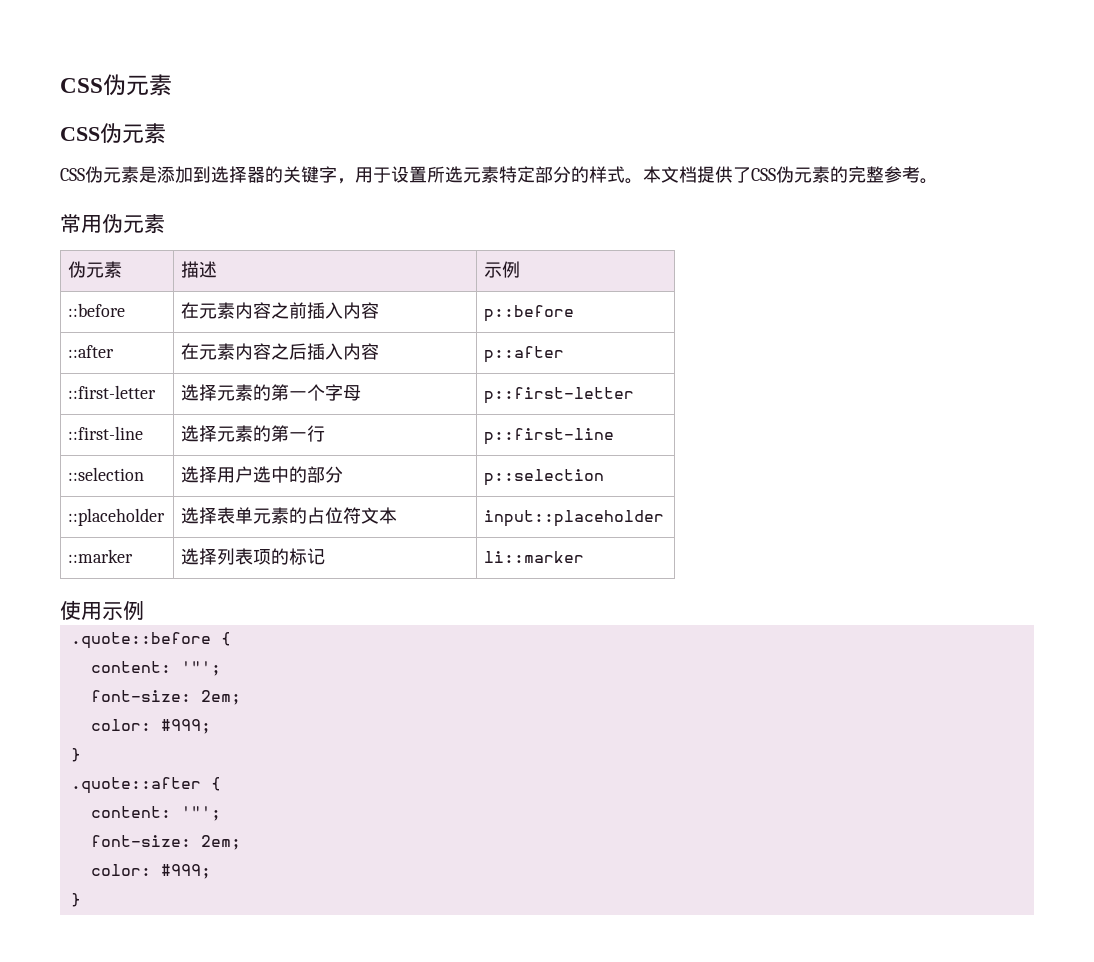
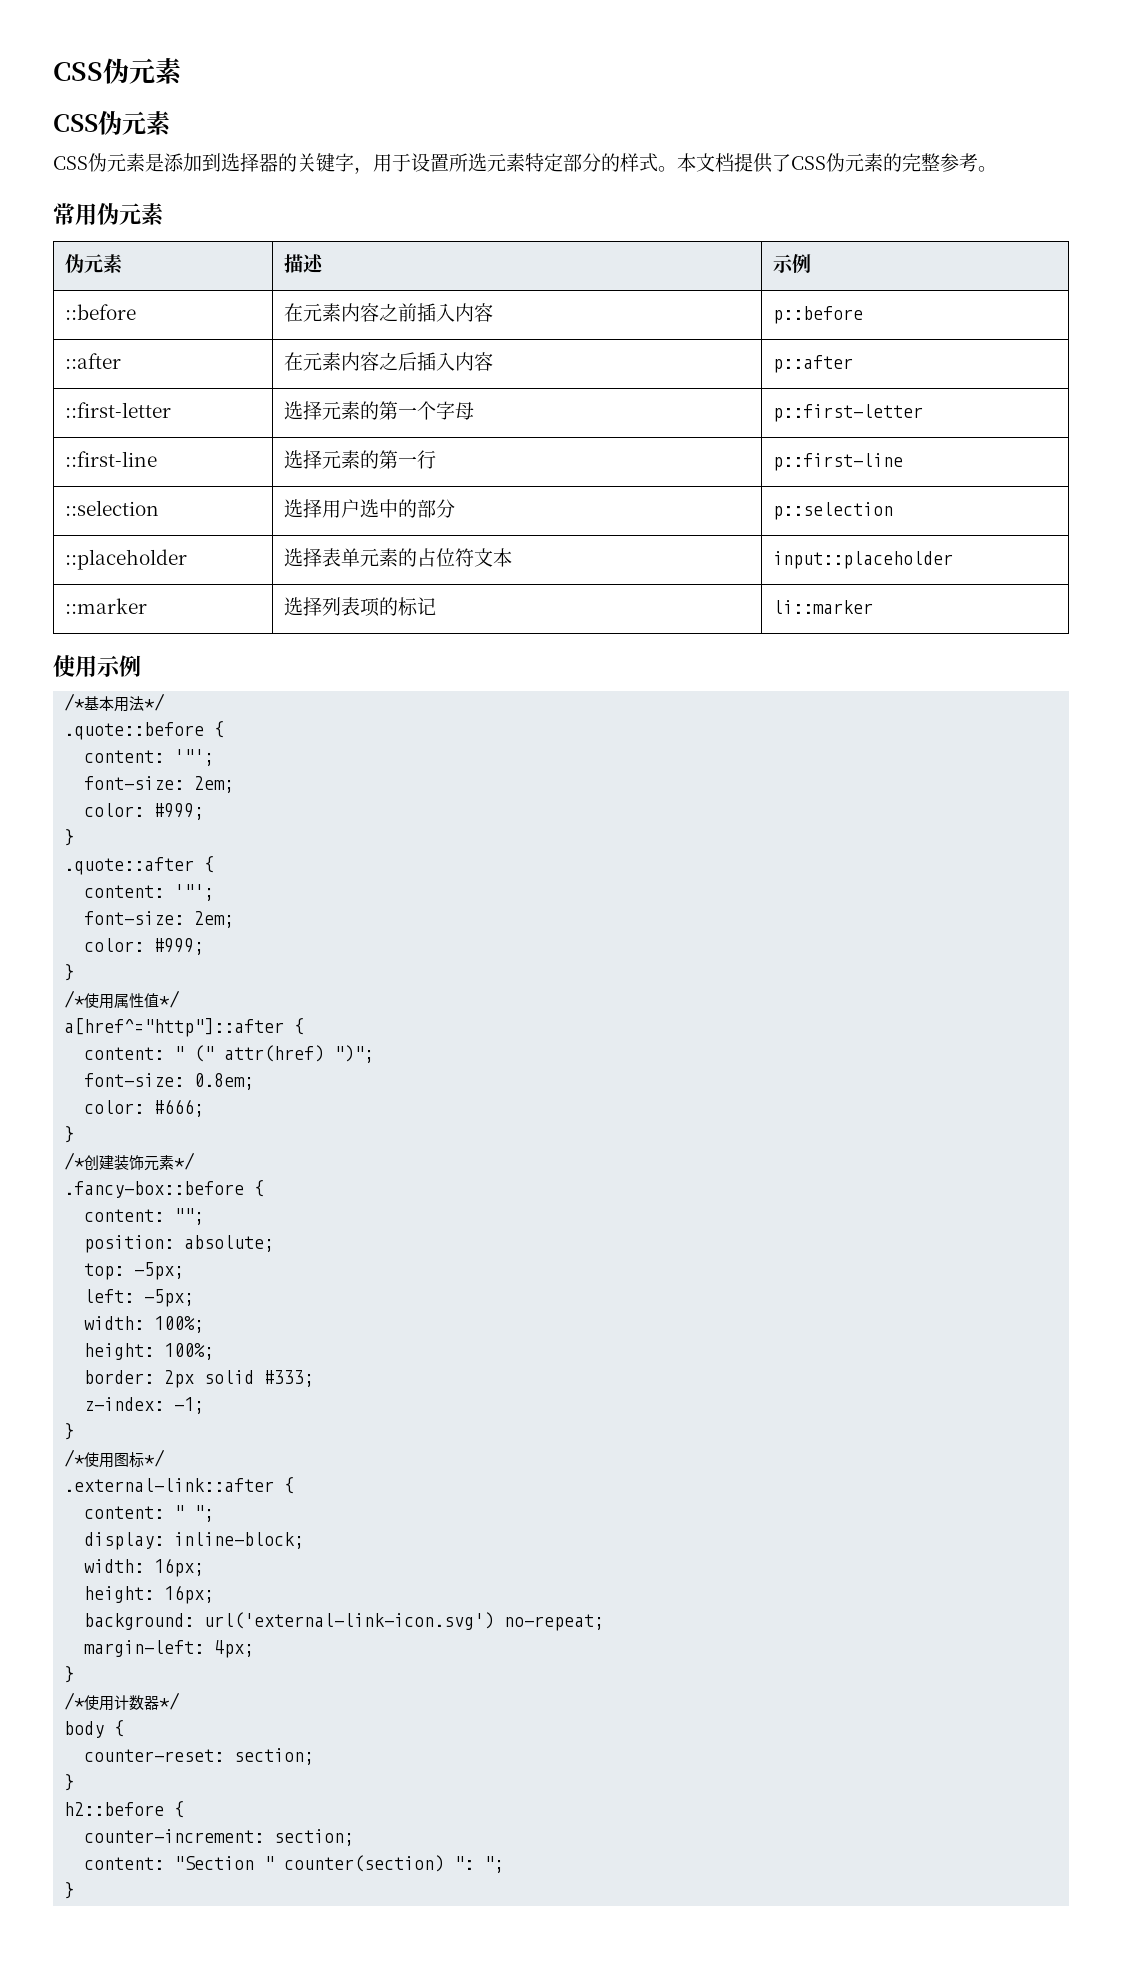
+ /*基本用法*/
+ /*使用属性值*/
+ a[href^="http"]::after {
+ content: " (" attr(href) ")";
+ font-size: 0.8em;
+ color: #666;
+ }
+ /*创建装饰元素*/
+ .fancy-box::before {
+ content: "";
+ position: absolute;
+ top: -5px;
+ left: -5px;
+ width: 100%;
+ height: 100%;
+ border: 2px solid #333;
+ z-index: -1;
+ }
+ /*使用图标*/
+ .external-link::after {
+ content: " ";
+ display: inline-block;
+ width: 16px;
+ height: 16px;
+ background: url('external-link-icon.svg') no-repeat;
+ margin-left: 4px;
+ }
+ /*使用计数器*/
+ body {
+ counter-reset: section;
+ }
+ h2::before {
+ counter-increment: section;
+ content: "Section " counter(section) ": ";
+ }

